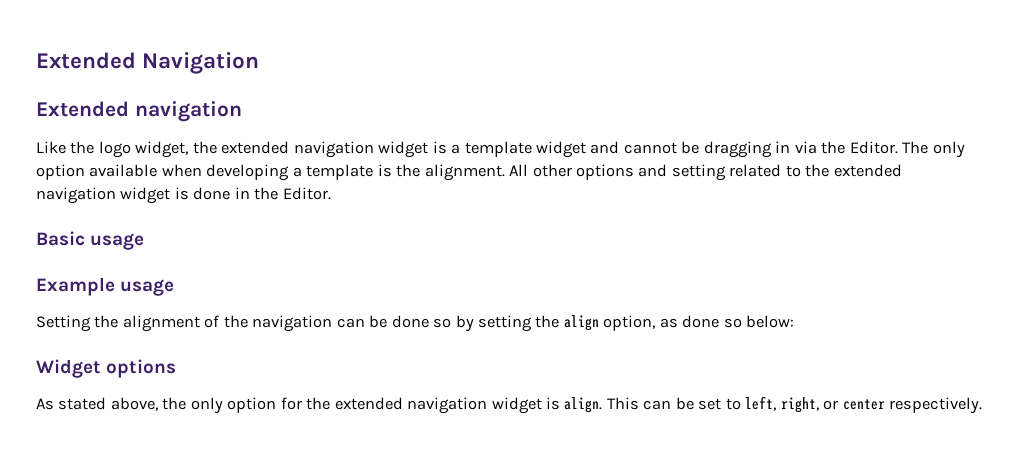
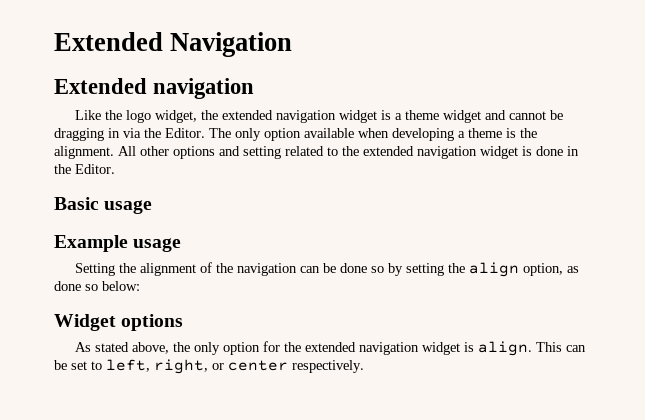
- Like the logo widget, the extended navigation widget is a template widget and cannot be dragging in via the Editor.
+ Like the logo widget, the extended navigation widget is a theme widget and cannot be dragging in via the Editor.
- The only option available when developing a template is the alignment.
+ The only option available when developing a theme is the alignment.

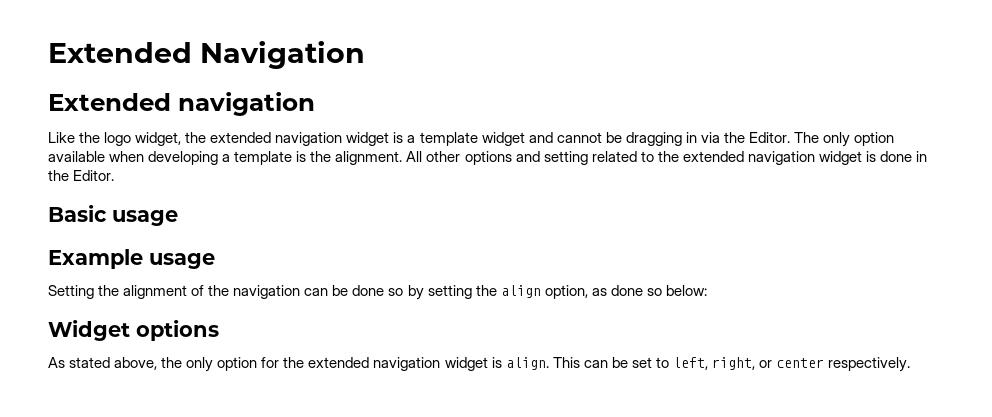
- Like the logo widget, the extended navigation widget is a theme widget and cannot be dragging in via the Editor.
+ Like the logo widget, the extended navigation widget is a template widget and cannot be dragging in via the Editor.
- The only option available when developing a theme is the alignment.
+ The only option available when developing a template is the alignment.

